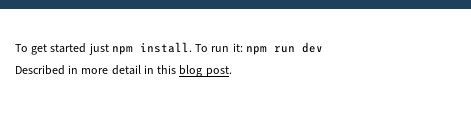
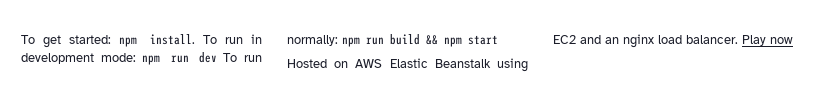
- To get started just npm install.
+ To get started: npm install.
- To run it: npm run dev
- Described in more detail in this blog post.
+ To run in development mode: npm run dev To run normally: npm run build && npm start
+ Hosted on AWS Elastic Beanstalk using EC2 and an nginx load balancer. Play now

